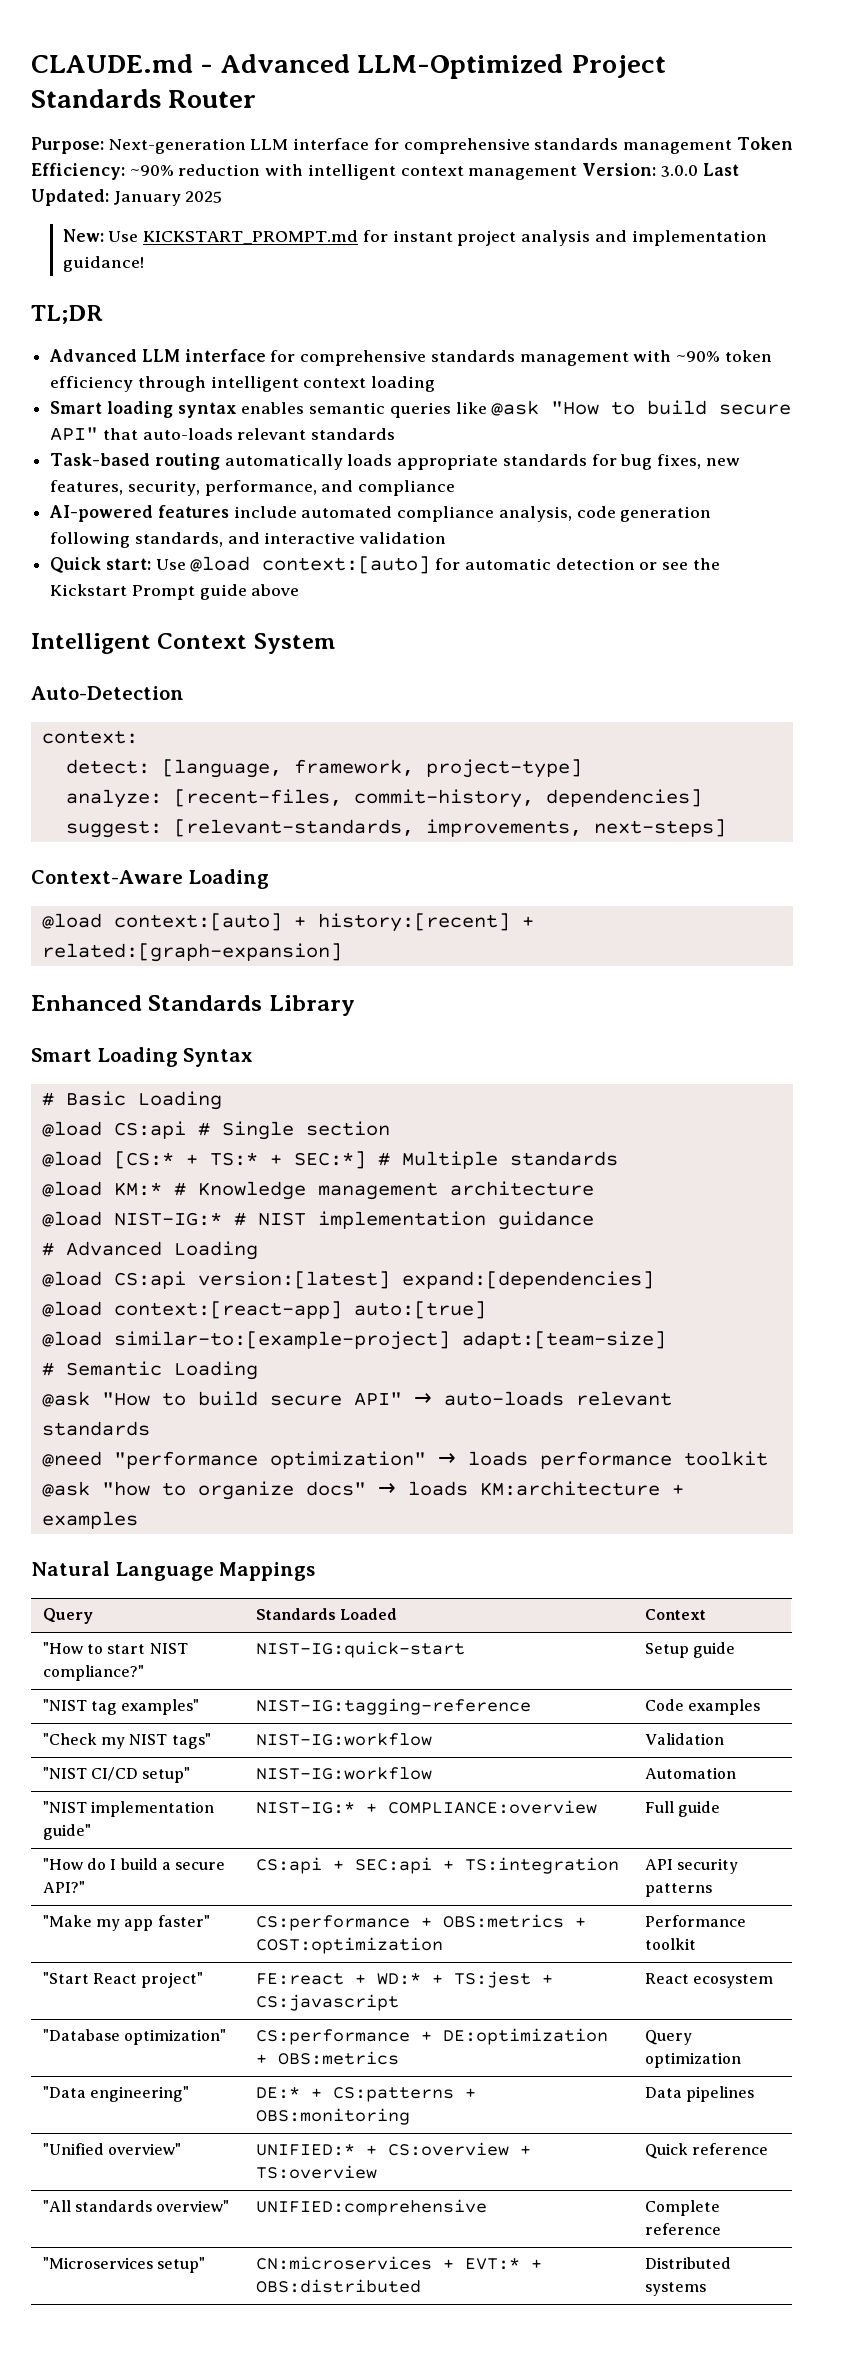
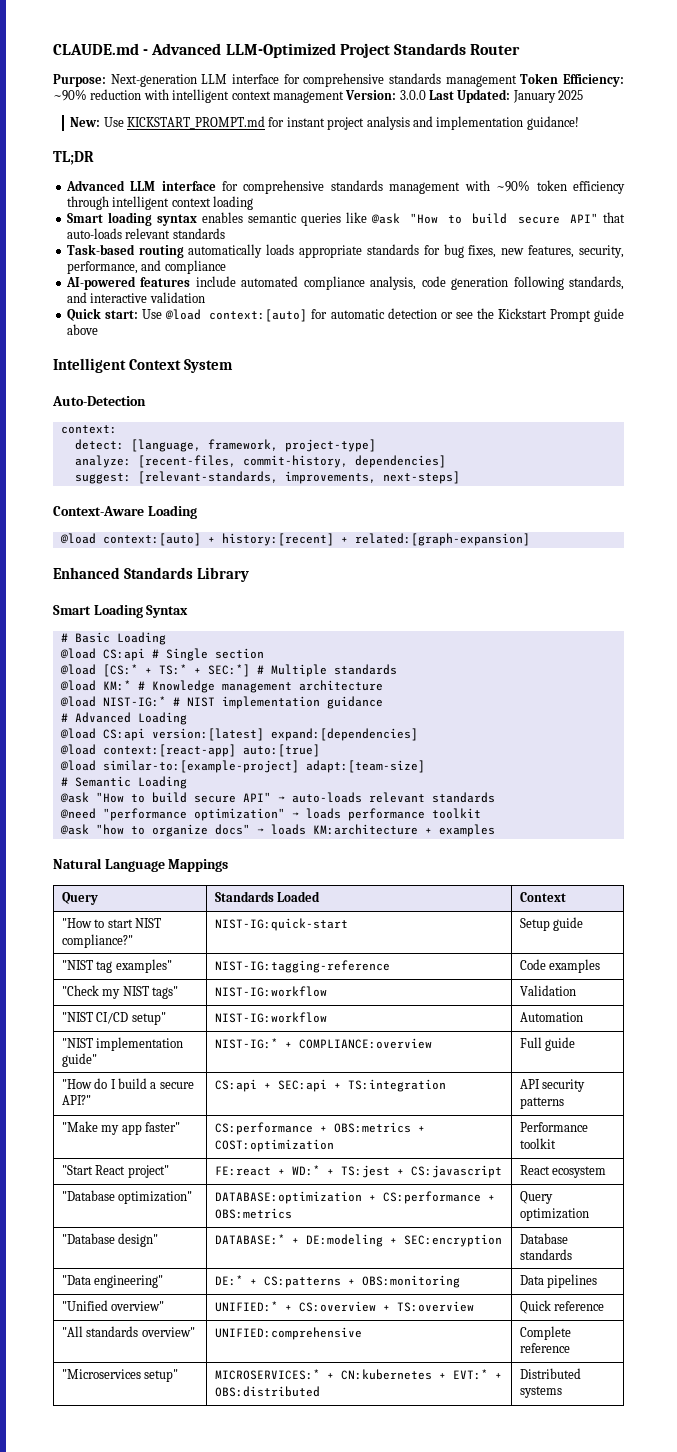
- "Database optimization" | CS:performance + DE:optimization + OBS:metrics | Query optimization
+ "Database optimization" | DATABASE:optimization + CS:performance + OBS:metrics | Query optimization
+ "Database design" | DATABASE:* + DE:modeling + SEC:encryption | Database standards
- "Microservices setup" | CN:microservices + EVT:* + OBS:distributed | Distributed systems
+ "Microservices setup" | MICROSERVICES:* + CN:kubernetes + EVT:* + OBS:distributed | Distributed systems

